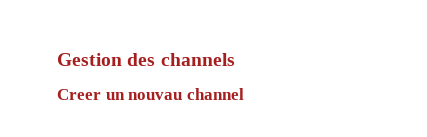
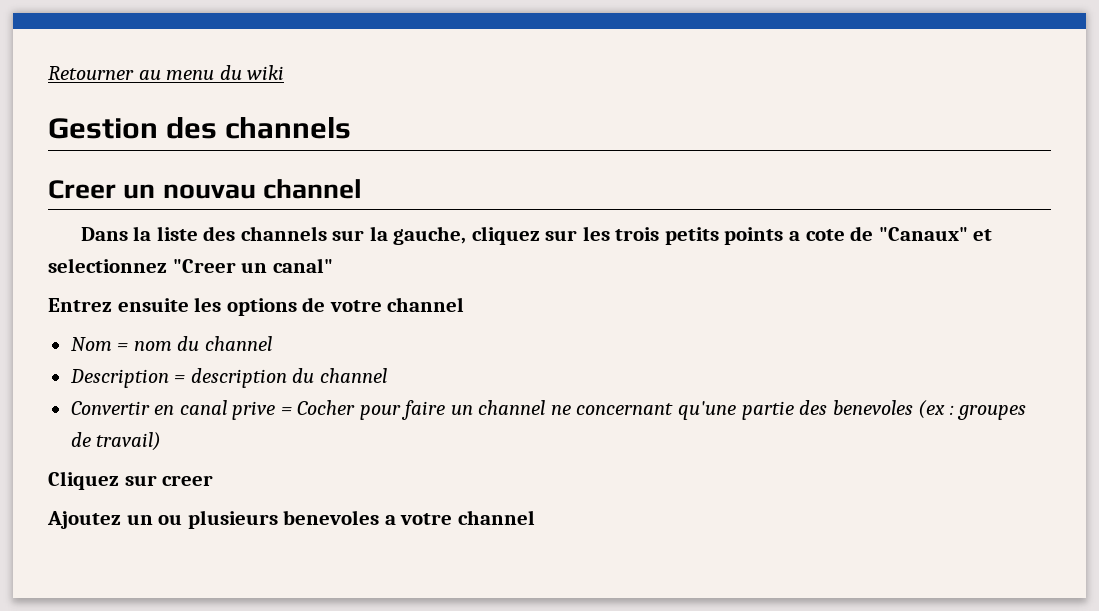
+ Retourner au menu du wiki
+ Dans la liste des channels sur la gauche, cliquez sur les trois petits points a cote de "Canaux" et selectionnez "Creer un canal"
+ Entrez ensuite les options de votre channel
+ Nom = nom du channel
+ Description = description du channel
+ Convertir en canal prive = Cocher pour faire un channel ne concernant qu'une partie des benevoles (ex : groupes de travail)
+ Cliquez sur creer
+ Ajoutez un ou plusieurs benevoles a votre channel

